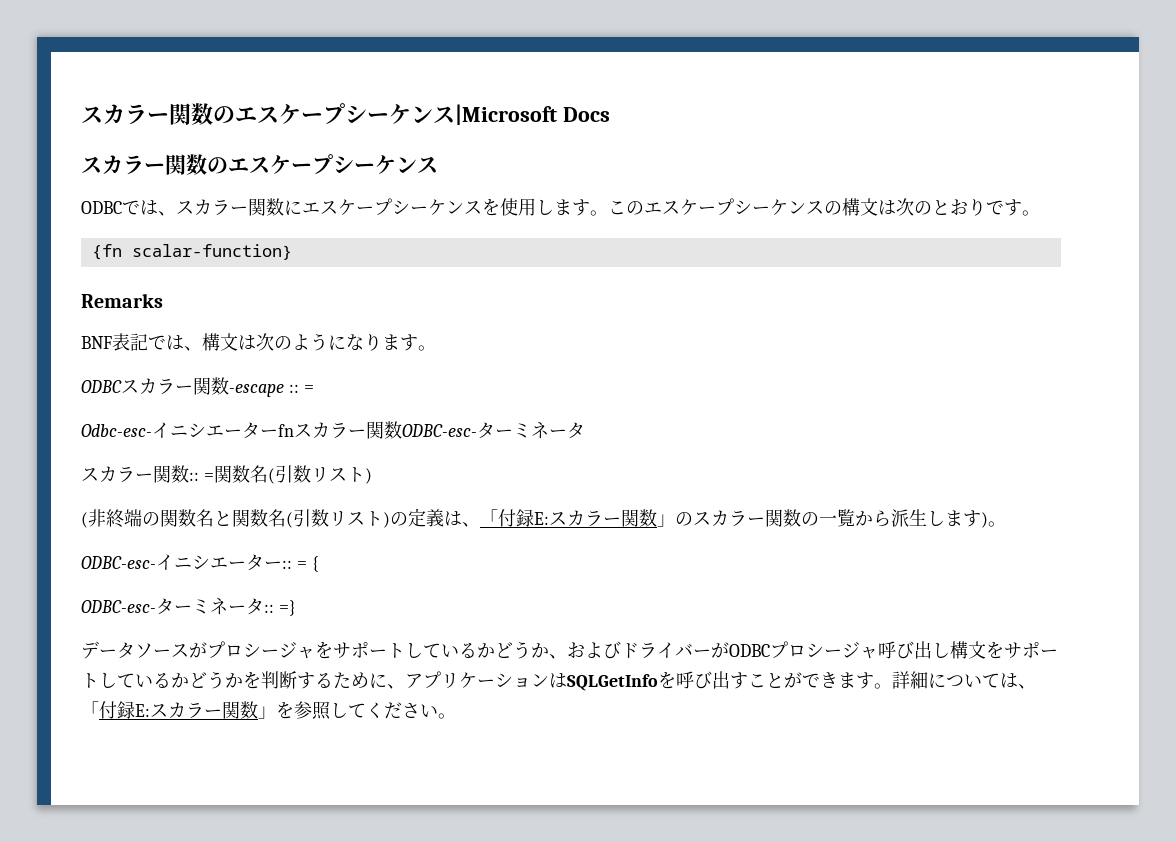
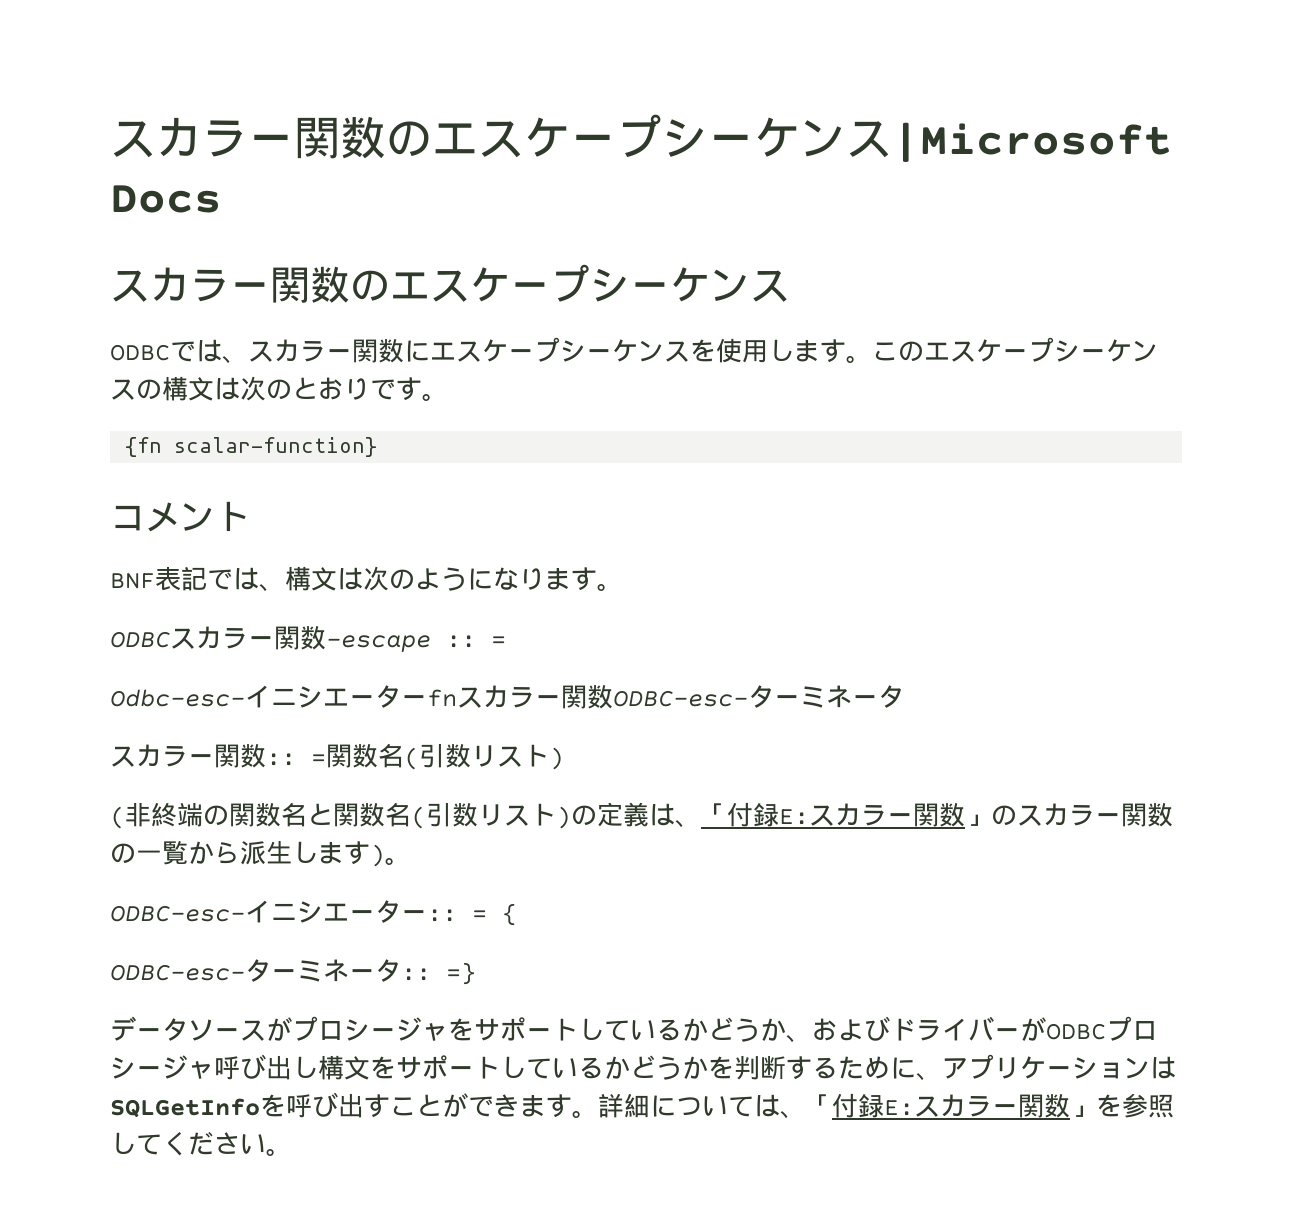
- Remarks
+ コメント

